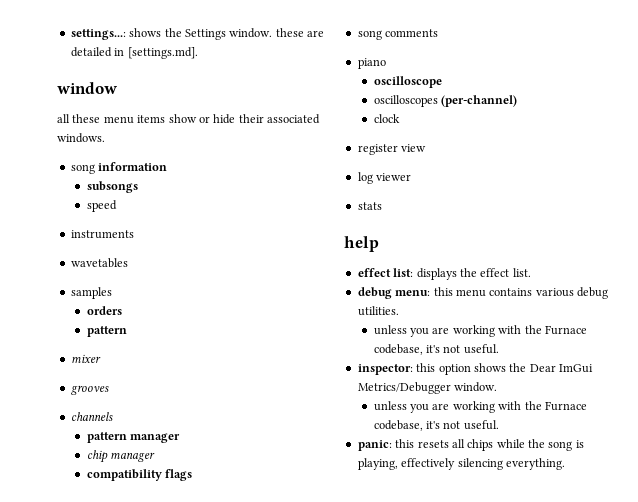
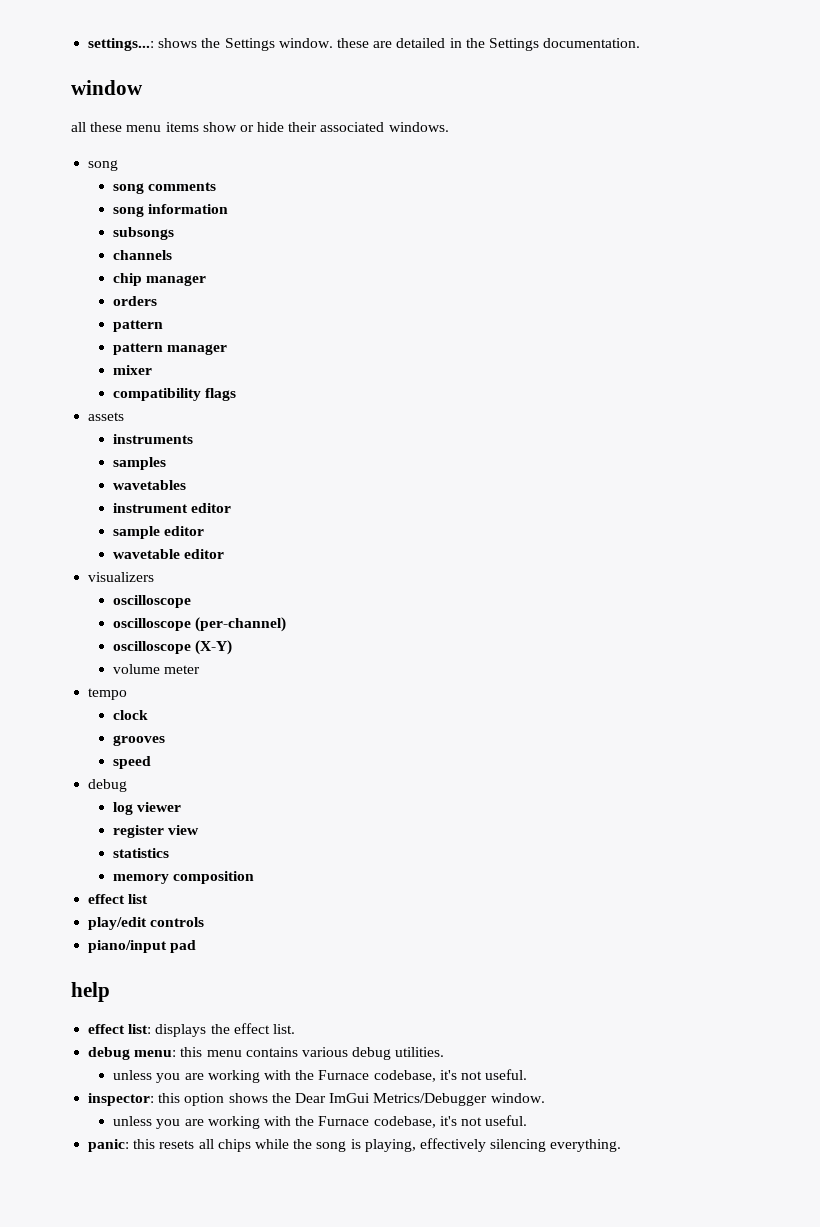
- settings...: shows the Settings window. these are detailed in [settings.md].
+ settings...: shows the Settings window. these are detailed in the Settings documentation.
  all these menu items show or hide their associated windows.
+ song
+ song comments
- speed
- instruments
- wavetables
- samples
+ channels
+ chip manager
- mixer
- grooves
- channels
- chip manager
+ mixer
- song comments
- piano
+ assets
+ instruments
+ samples
+ wavetables
+ instrument editor
+ sample editor
+ wavetable editor
+ visualizers
- oscilloscopes (per-channel)
+ oscilloscope (per-channel)
+ oscilloscope (X-Y)
+ volume meter
+ tempo
  clock
+ grooves
+ speed
+ debug
+ log viewer
  register view
- log viewer
- stats
+ statistics
+ memory composition
+ effect list
+ play/edit controls
+ piano/input pad

